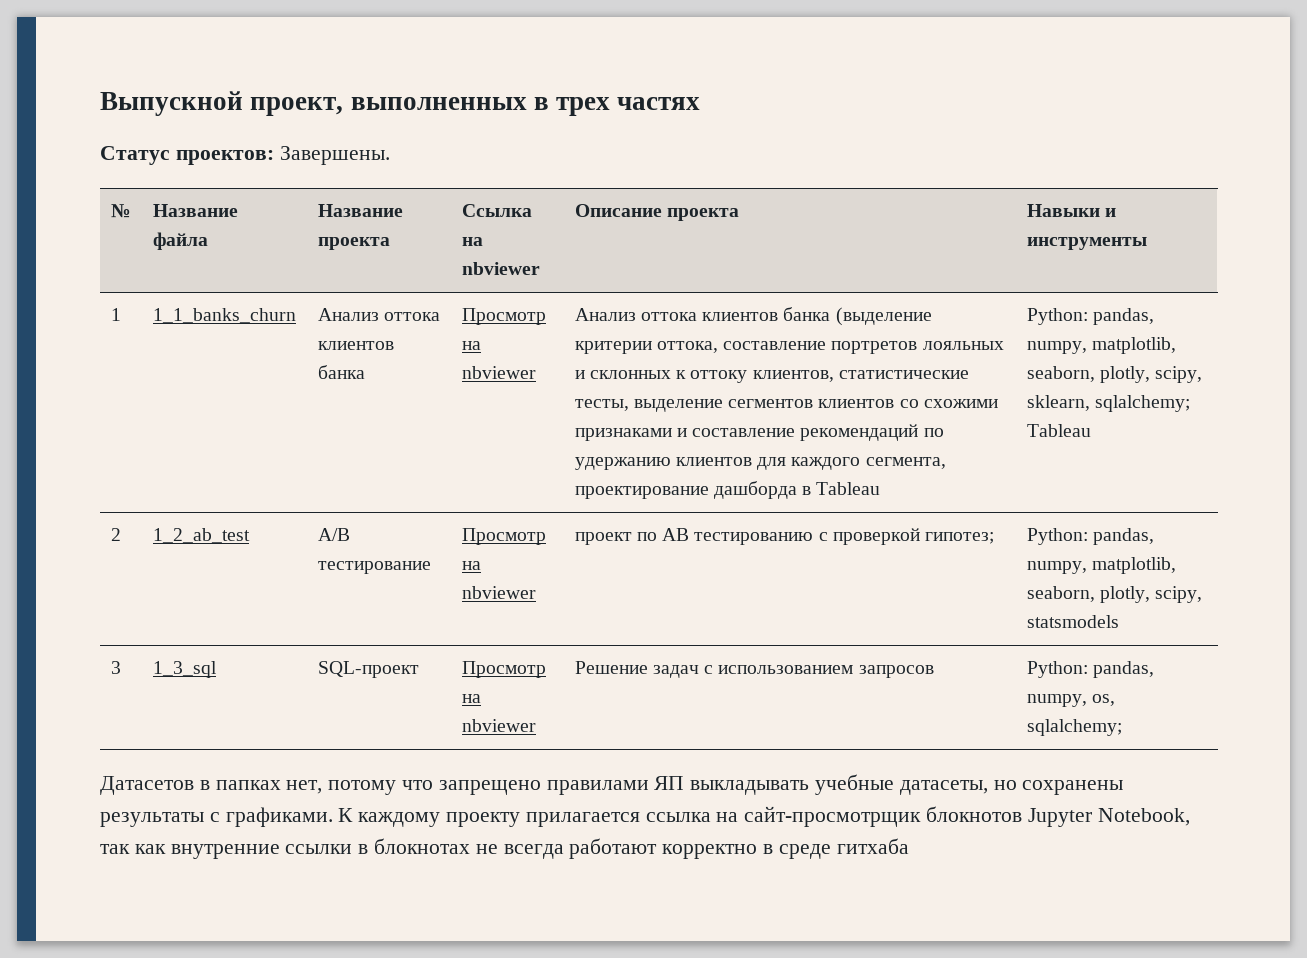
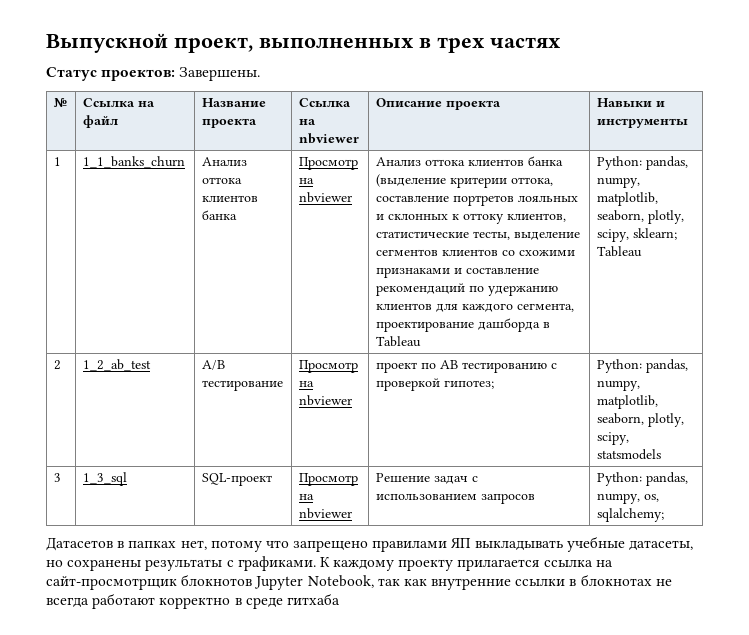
- № | Название файла | Название проекта | Ссылка на nbviewer | Описание проекта | Навыки и инструменты
+ № | Ссылка на файл | Название проекта | Ссылка на nbviewer | Описание проекта | Навыки и инструменты
- Python: pandas, numpy, matplotlib, seaborn, plotly, scipy, sklearn, sqlalchemy; Tableau
+ Python: pandas, numpy, matplotlib, seaborn, plotly, scipy, sklearn; Tableau

